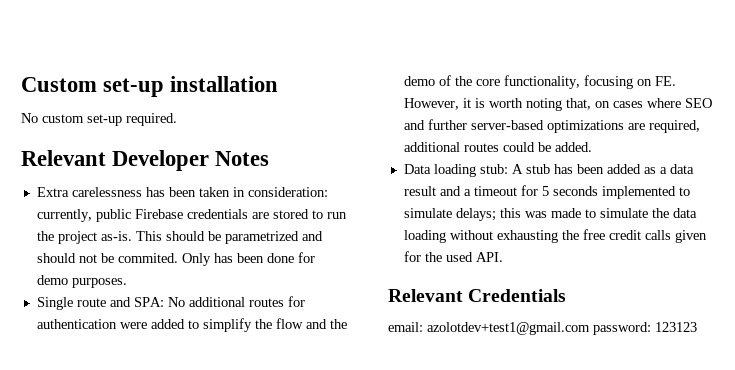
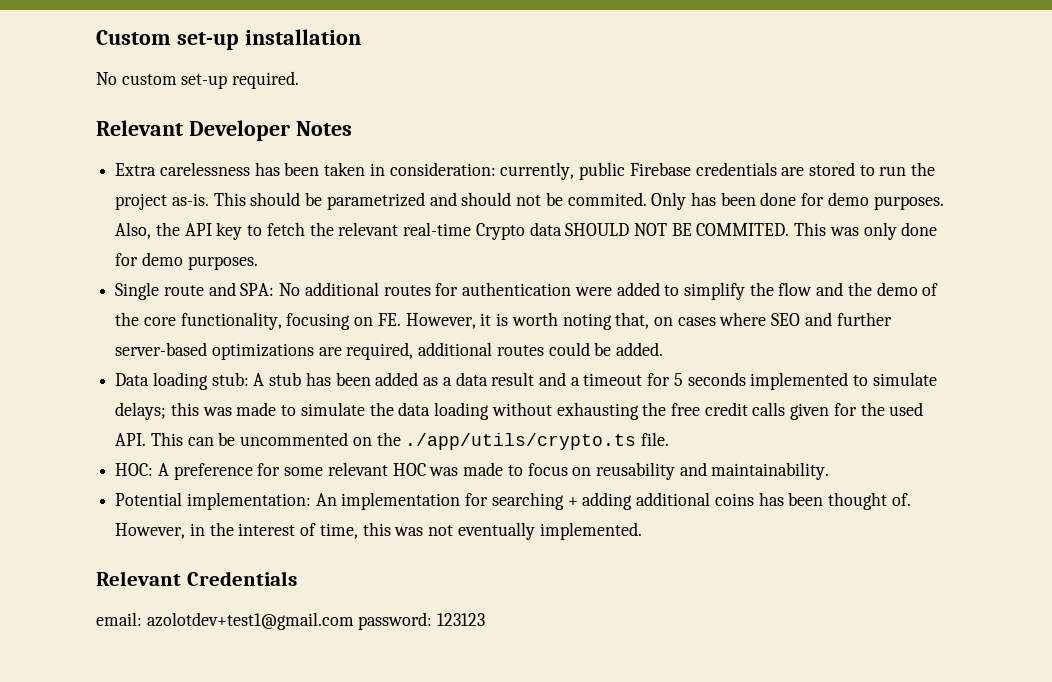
+ Also, the API key to fetch the relevant real-time Crypto data SHOULD NOT BE COMMITED. This was only done for demo purposes.
- Data loading stub: A stub has been added as a data result and a timeout for 5 seconds implemented to simulate delays; this was made to simulate the data loading without exhausting the free credit calls given for the used API.
+ Data loading stub: A stub has been added as a data result and a timeout for 5 seconds implemented to simulate delays; this was made to simulate the data loading without exhausting the free credit calls given for the used API. This can be uncommented on the ./app/utils/crypto.ts file.
+ HOC: A preference for some relevant HOC was made to focus on reusability and maintainability.
+ Potential implementation: An implementation for searching + adding additional coins has been thought of. However, in the interest of time, this was not eventually implemented.

